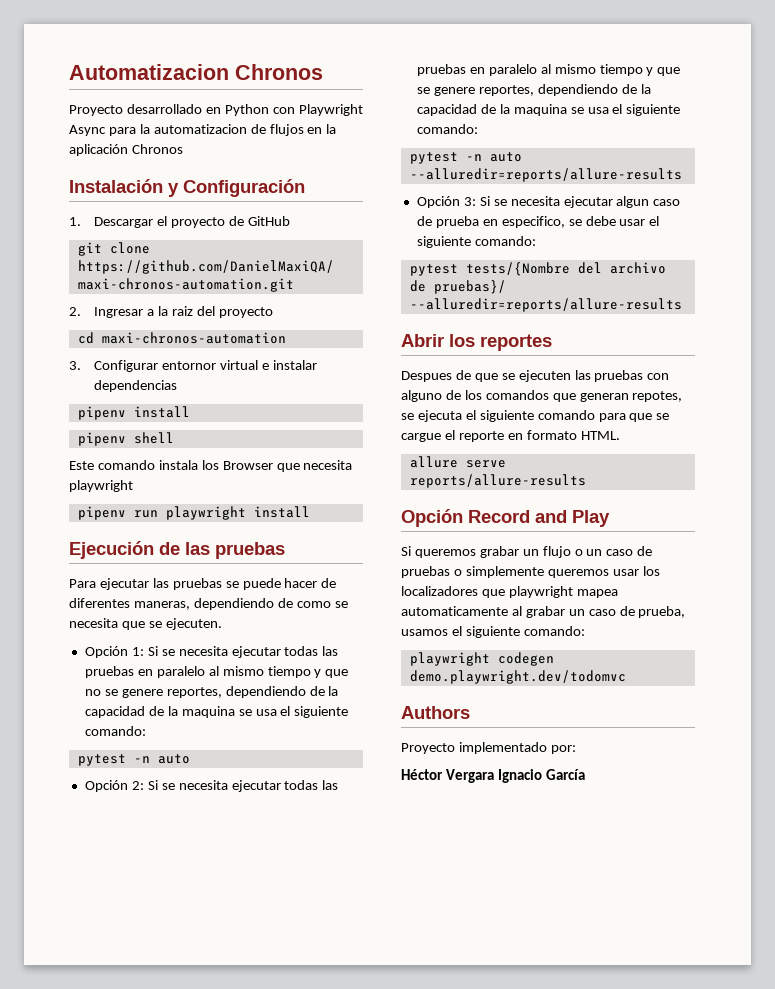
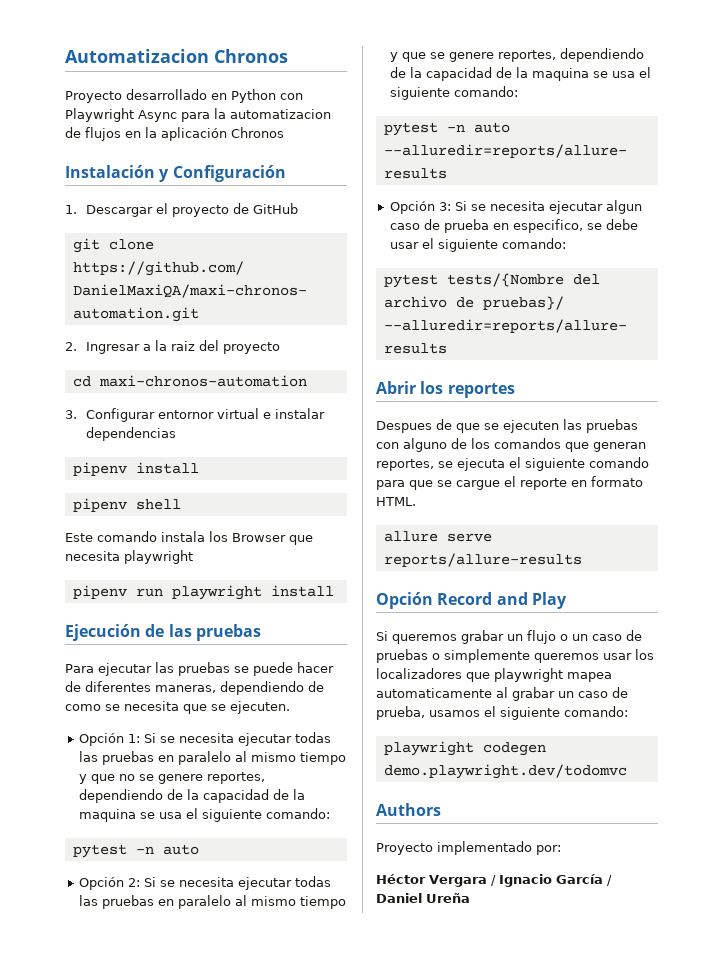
- Despues de que se ejecuten las pruebas con alguno de los comandos que generan repotes, se ejecuta el siguiente comando para que se cargue el reporte en formato HTML.
+ Despues de que se ejecuten las pruebas con alguno de los comandos que generan reportes, se ejecuta el siguiente comando para que se cargue el reporte en formato HTML.
- Héctor Vergara Ignacio García
+ Héctor Vergara / Ignacio García / Daniel Ureña

